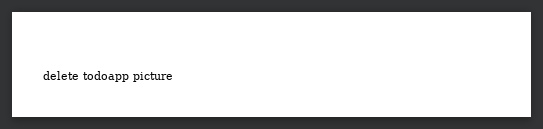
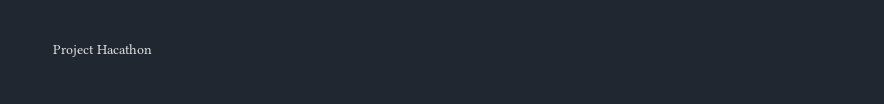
- delete todoapp picture
+ Project Hacathon

